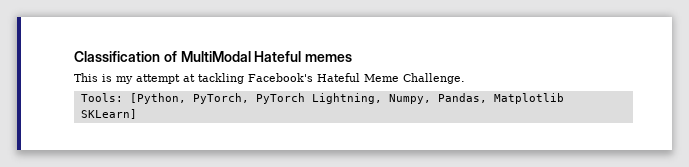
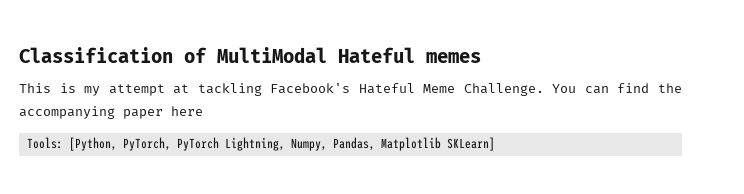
+ You can find the accompanying paper here

